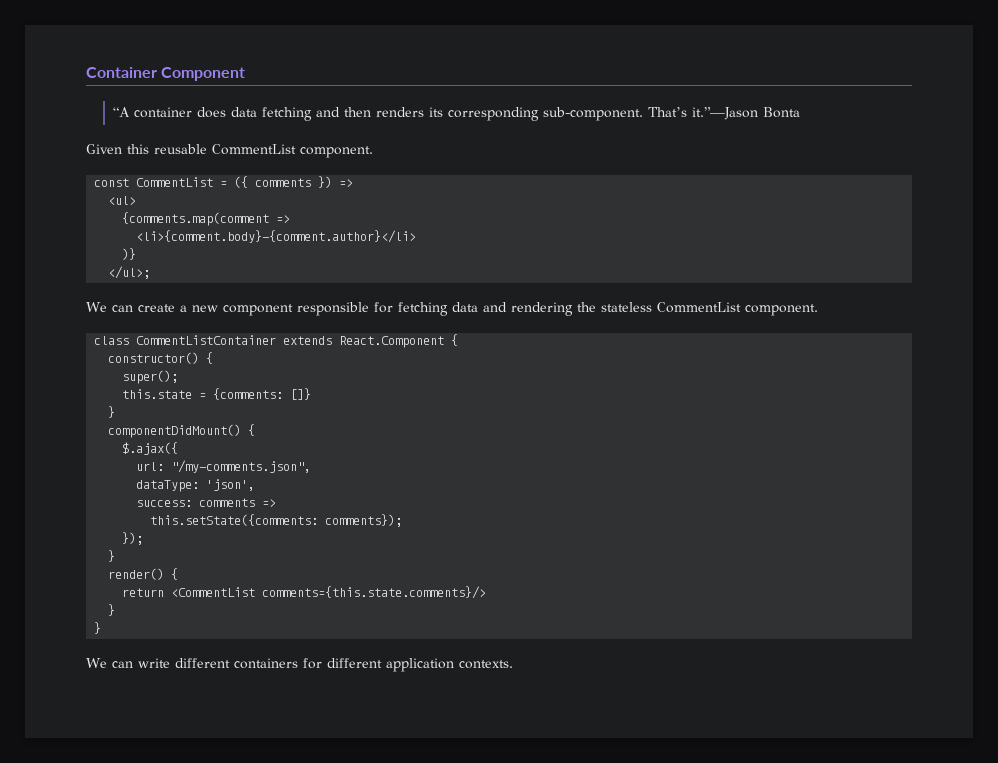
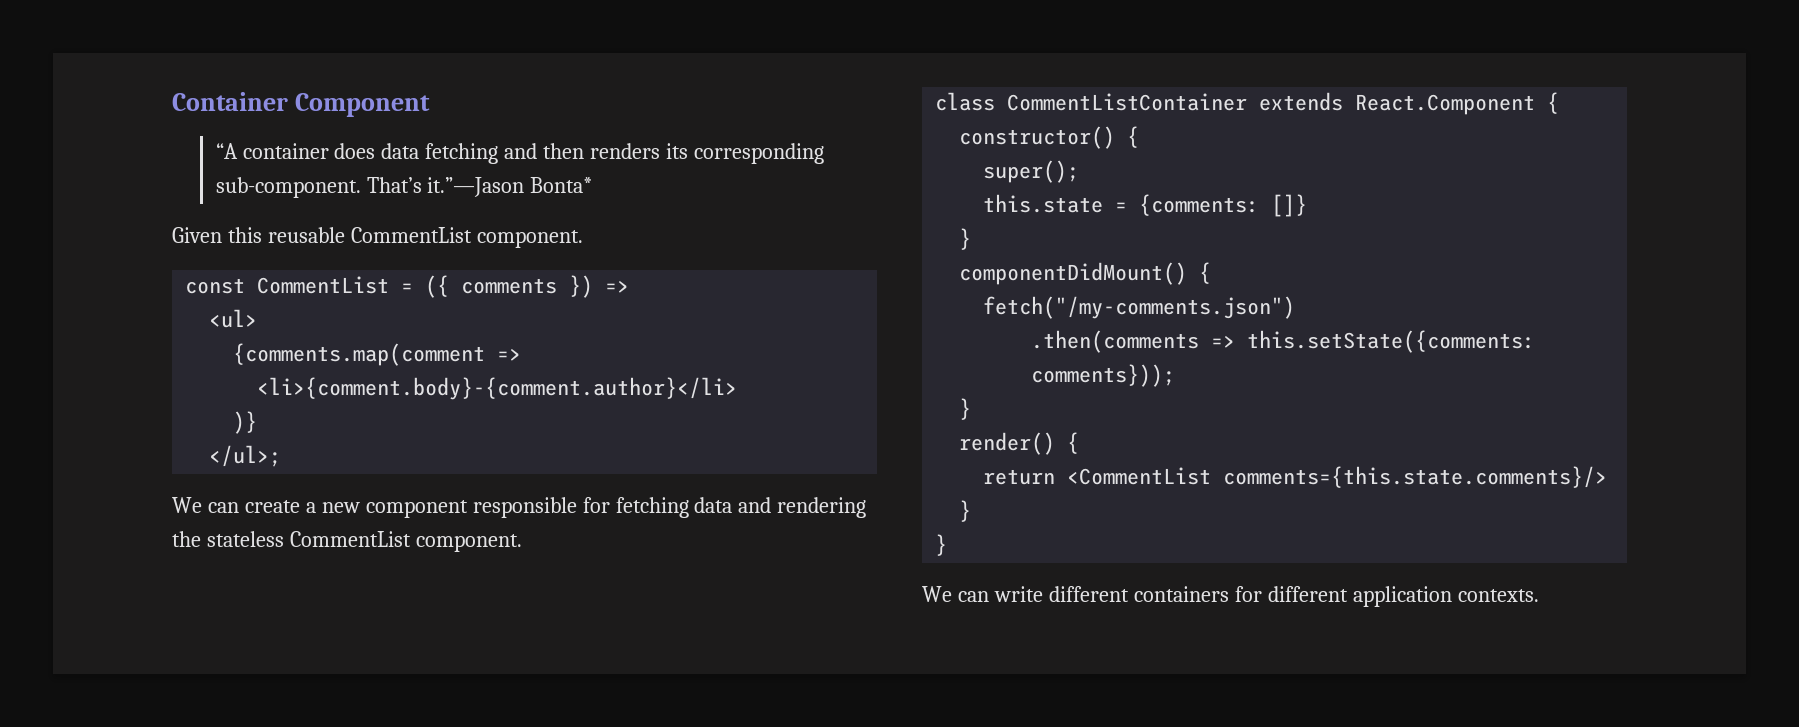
- That’s it.”—Jason Bonta
+ That’s it.”—Jason Bonta*
- $.ajax({
- url: "/my-comments.json",
- dataType: 'json',
- success: comments =>
- this.setState({comments: comments});
- });
+ fetch("/my-comments.json")
+ .then(comments => this.setState({comments: comments}));

